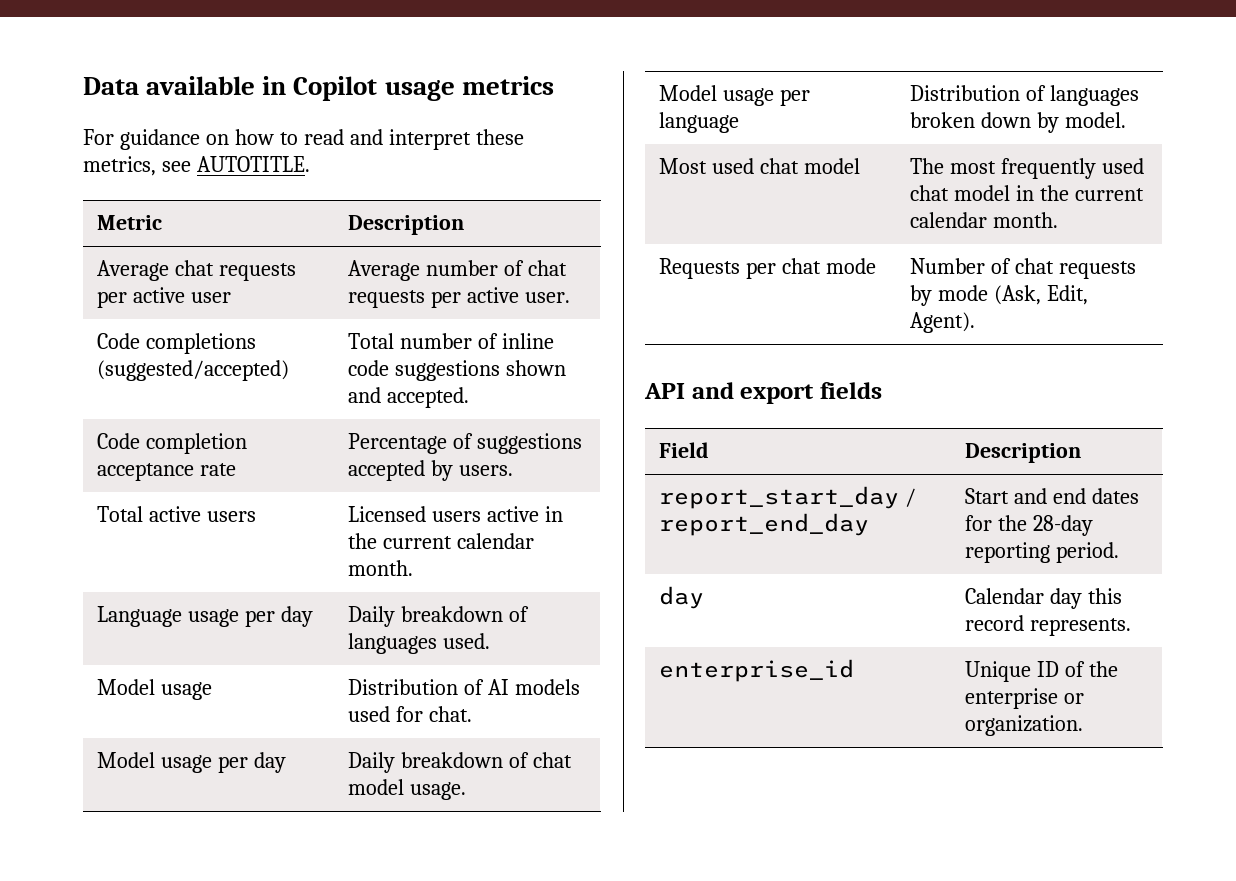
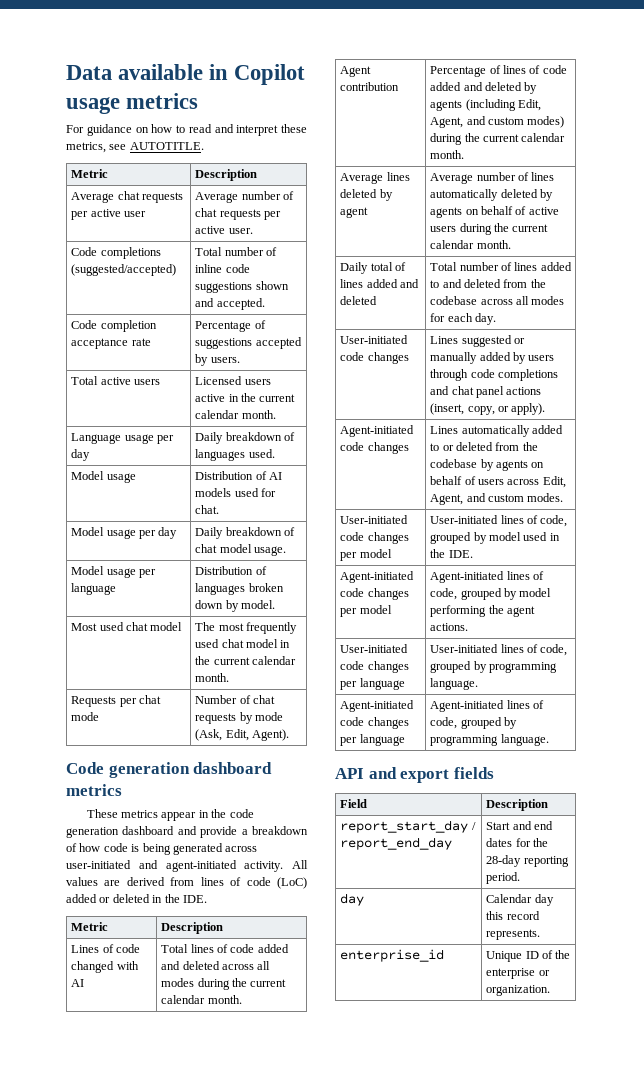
+ Code generation dashboard metrics
+ These metrics appear in the code generation dashboard and provide a breakdown of how code is being generated across user-initiated and agent-initiated activity. All values are derived from lines of code (LoC) added or deleted in the IDE.
+ Metric | Description
+ Lines of code changed with AI | Total lines of code added and deleted across all modes during the current calendar month.
+ Agent contribution | Percentage of lines of code added and deleted by agents (including Edit, Agent, and custom modes) during the current calendar month.
+ Average lines deleted by agent | Average number of lines automatically deleted by agents on behalf of active users during the current calendar month.
+ Daily total of lines added and deleted | Total number of lines added to and deleted from the codebase across all modes for each day.
+ User-initiated code changes | Lines suggested or manually added by users through code completions and chat panel actions (insert, copy, or apply).
+ Agent-initiated code changes | Lines automatically added to or deleted from the codebase by agents on behalf of users across Edit, Agent, and custom modes.
+ User-initiated code changes per model | User-initiated lines of code, grouped by model used in the IDE.
+ Agent-initiated code changes per model | Agent-initiated lines of code, grouped by model performing the agent actions.
+ User-initiated code changes per language | User-initiated lines of code, grouped by programming language.
+ Agent-initiated code changes per language | Agent-initiated lines of code, grouped by programming language.

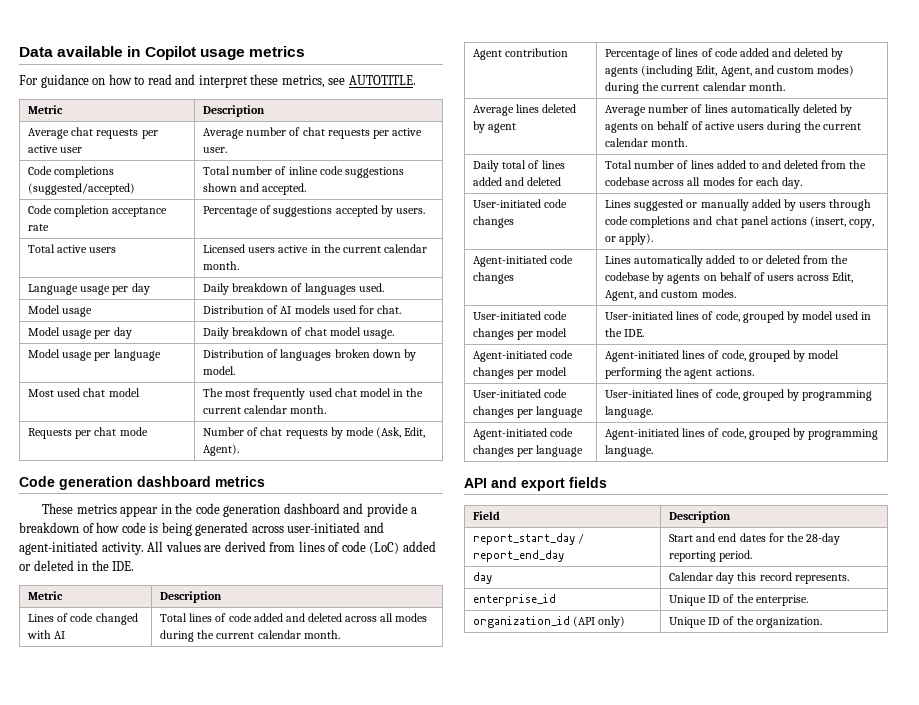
- enterprise_id | Unique ID of the enterprise or organization.
+ enterprise_id | Unique ID of the enterprise.
+ organization_id (API only) | Unique ID of the organization.

